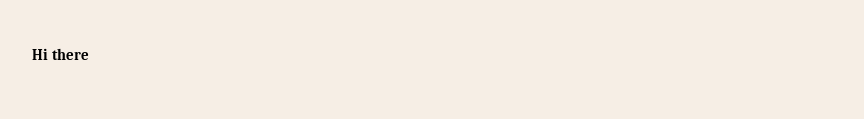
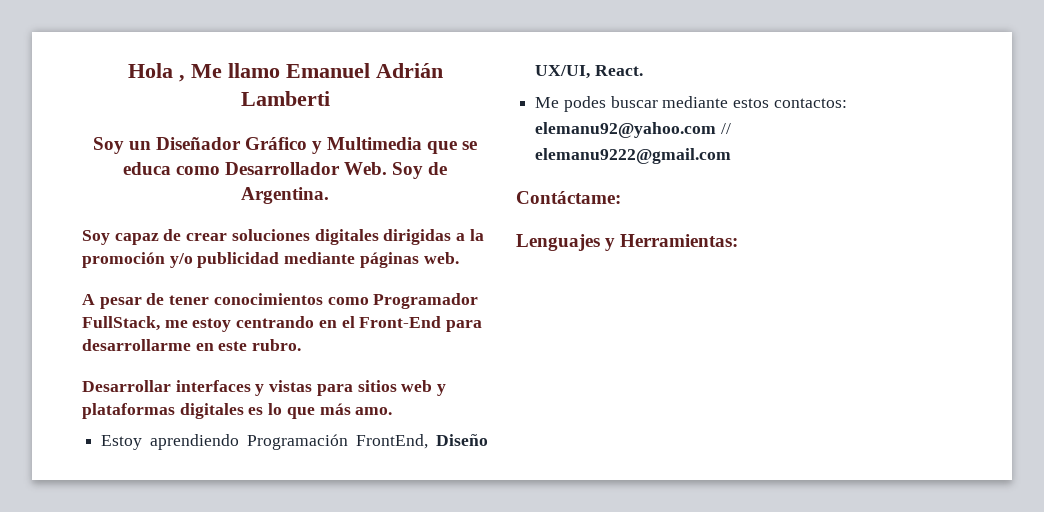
- Hi there
+ Hola , Me llamo Emanuel Adrián Lamberti
+ Soy un Diseñador Gráfico y Multimedia que se educa como Desarrollador Web. Soy de Argentina.
+ Soy capaz de crear soluciones digitales dirigidas a la promoción y/o publicidad mediante páginas web.
+ A pesar de tener conocimientos como Programador FullStack, me estoy centrando en el Front-End para desarrollarme en este rubro.
+ Desarrollar interfaces y vistas para sitios web y plataformas digitales es lo que más amo.
+ Estoy aprendiendo Programación FrontEnd, Diseño UX/UI, React.
+ Me podes buscar mediante estos contactos: elemanu92@yahoo.com // elemanu9222@gmail.com
+ Contáctame:
+ Lenguajes y Herramientas:

